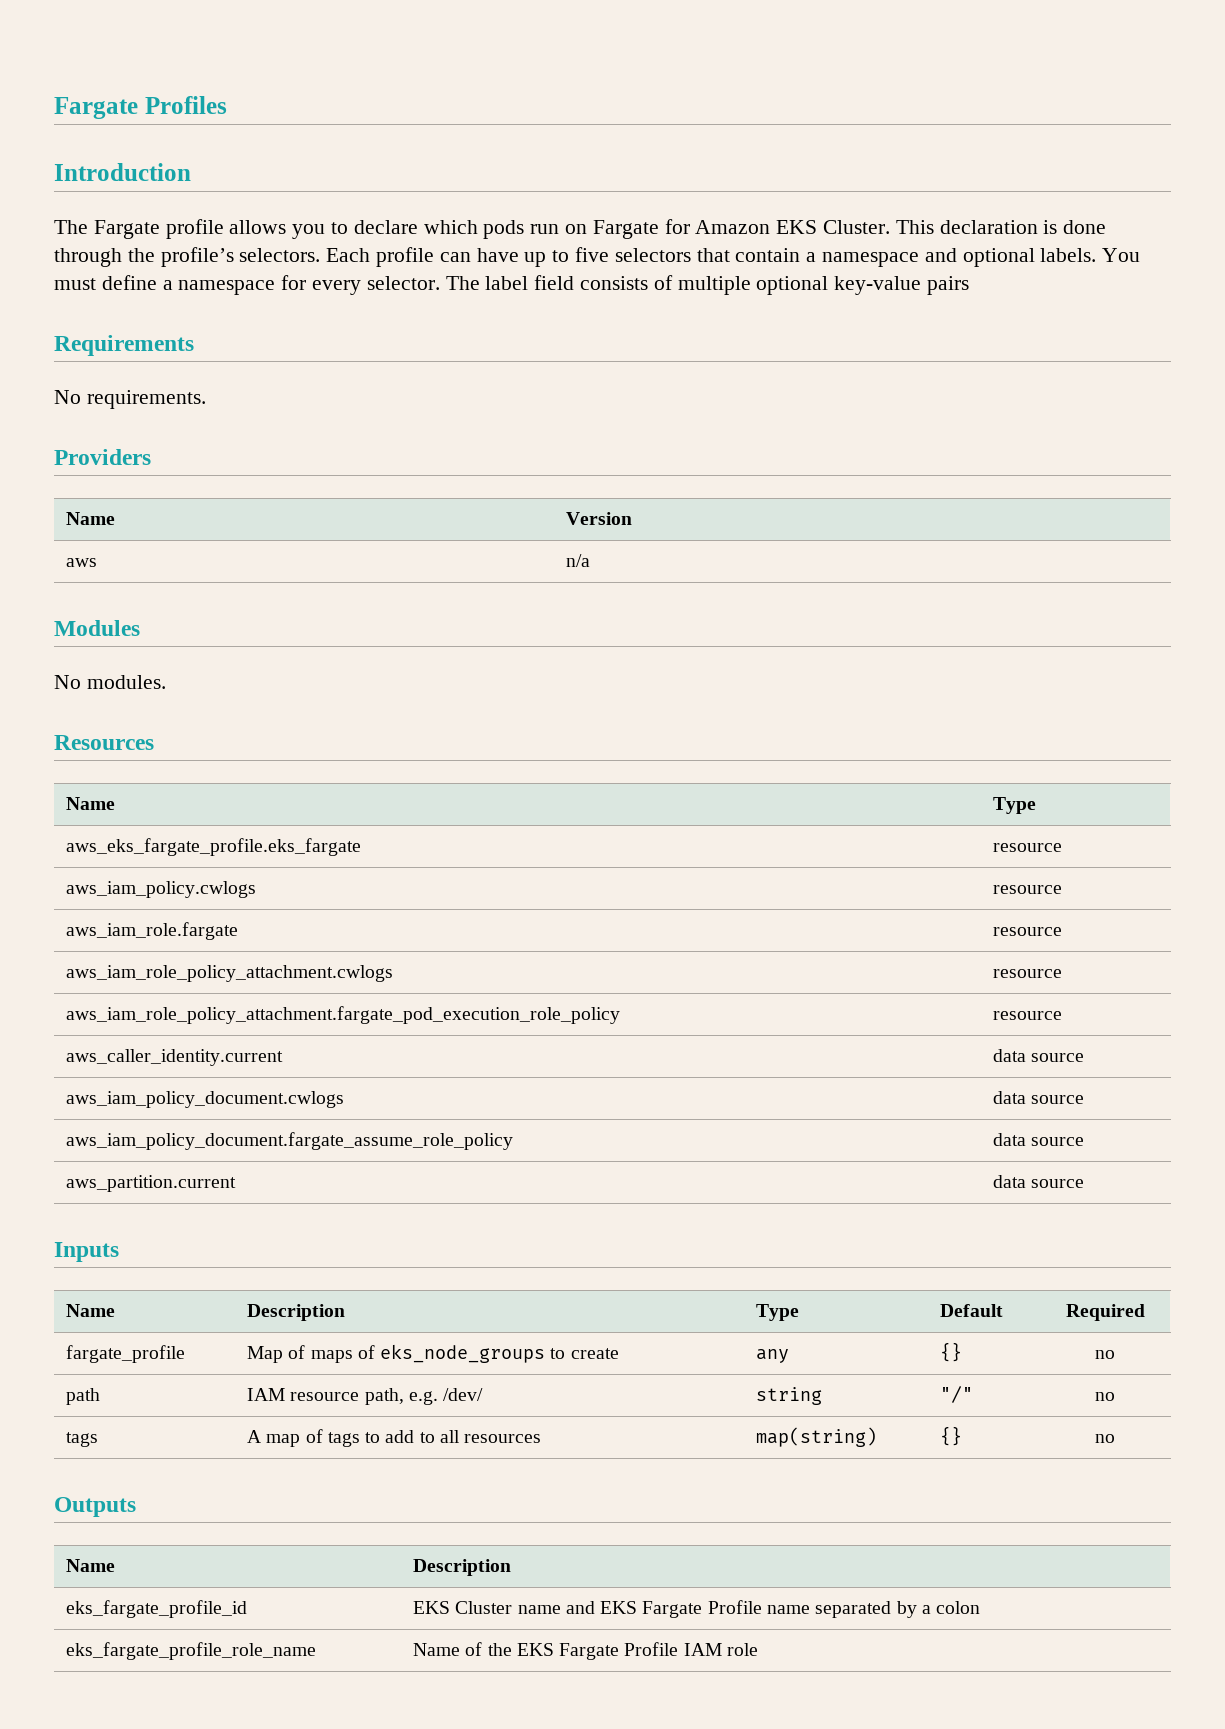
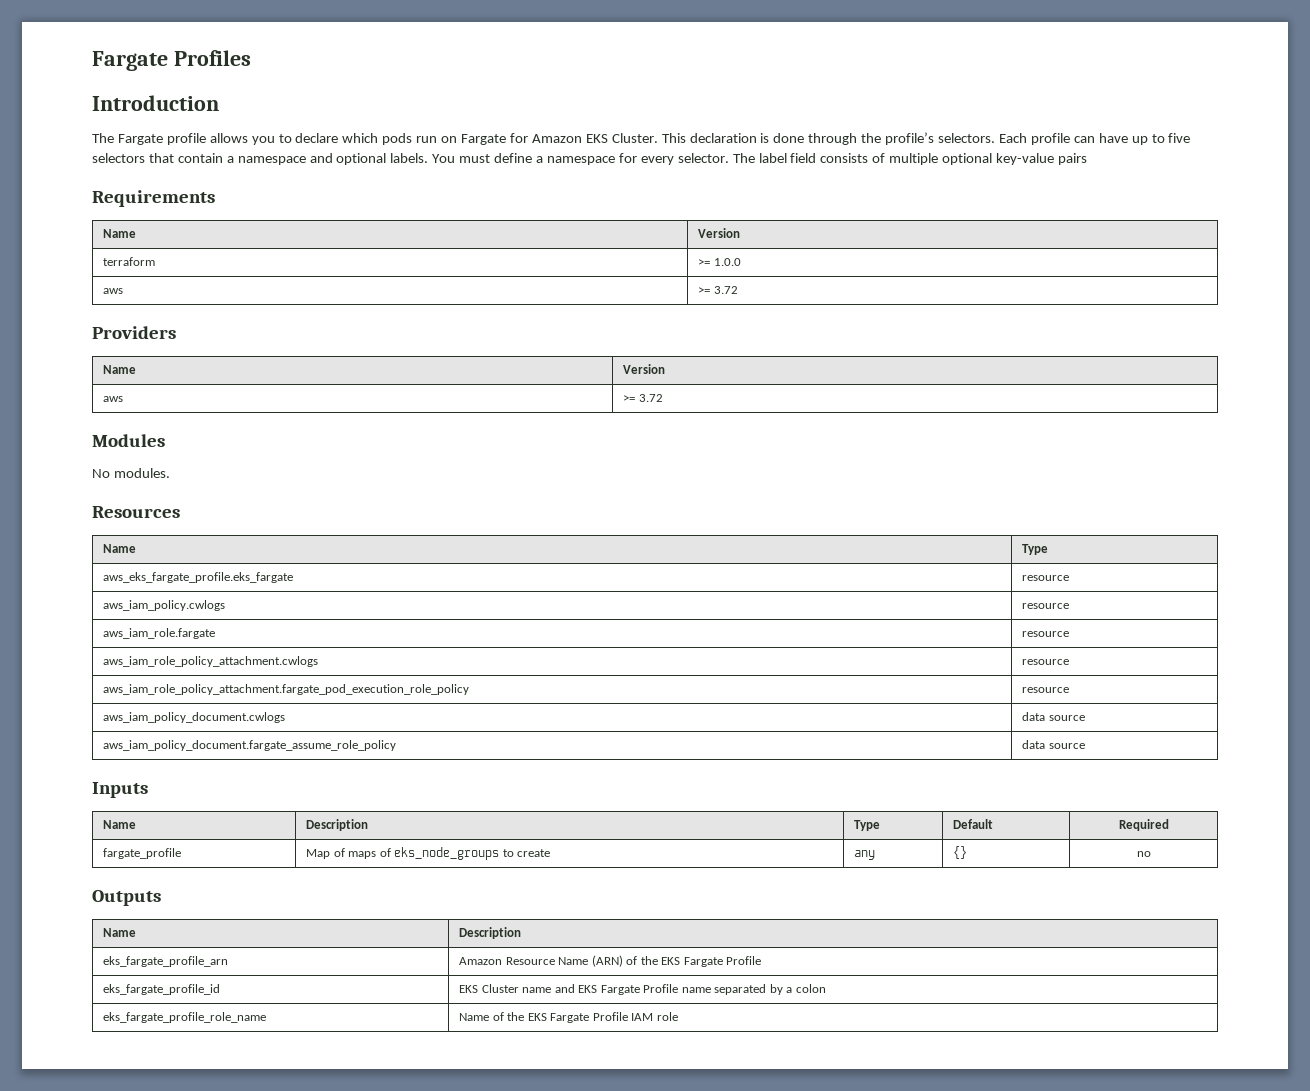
  Requirements
- No requirements.
+ Name | Version
+ terraform | >= 1.0.0
+ aws | >= 3.72
  Providers
  Name | Version
- aws | n/a
+ aws | >= 3.72
- aws_caller_identity.current | data source
- aws_partition.current | data source
- path | IAM resource path, e.g. /dev/ | string | "/" | no
- tags | A map of tags to add to all resources | map(string) | {} | no
  Outputs
  Name | Description
+ eks_fargate_profile_arn | Amazon Resource Name (ARN) of the EKS Fargate Profile

